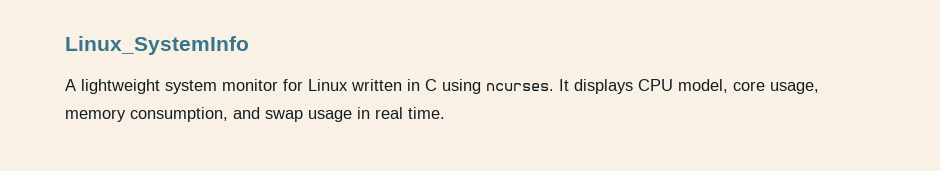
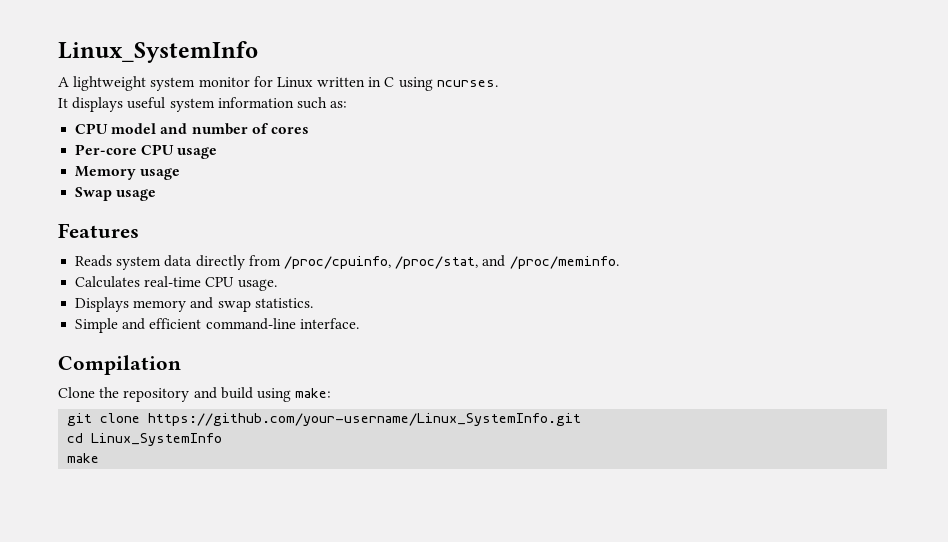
- A lightweight system monitor for Linux written in C using ncurses. It displays CPU model, core usage, memory consumption, and swap usage in real time.
+ A lightweight system monitor for Linux written in C using ncurses.
+ It displays useful system information such as:
+ CPU model and number of cores
+ Per-core CPU usage
+ Memory usage
+ Swap usage
+ Features
+ Reads system data directly from /proc/cpuinfo, /proc/stat, and /proc/meminfo.
+ Calculates real-time CPU usage.
+ Displays memory and swap statistics.
+ Simple and efficient command-line interface.
+ Compilation
+ Clone the repository and build using make:
+ git clone https://github.com/your-username/Linux_SystemInfo.git
+ cd Linux_SystemInfo
+ make

